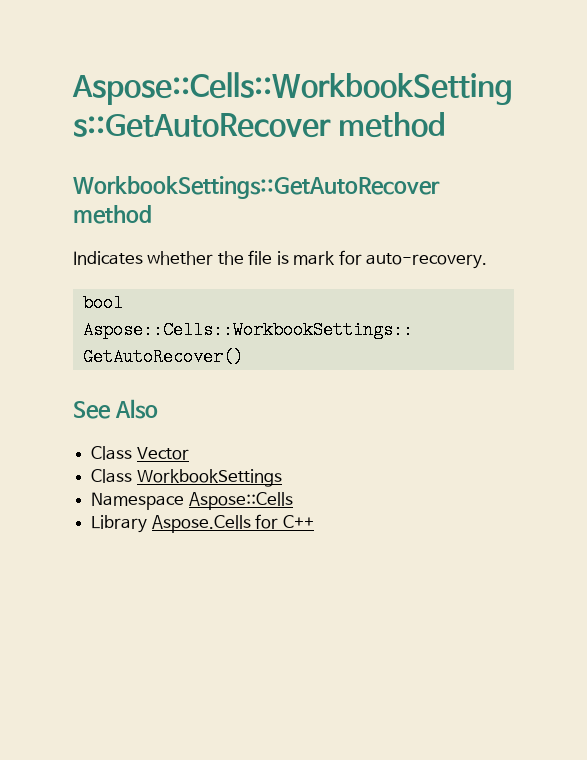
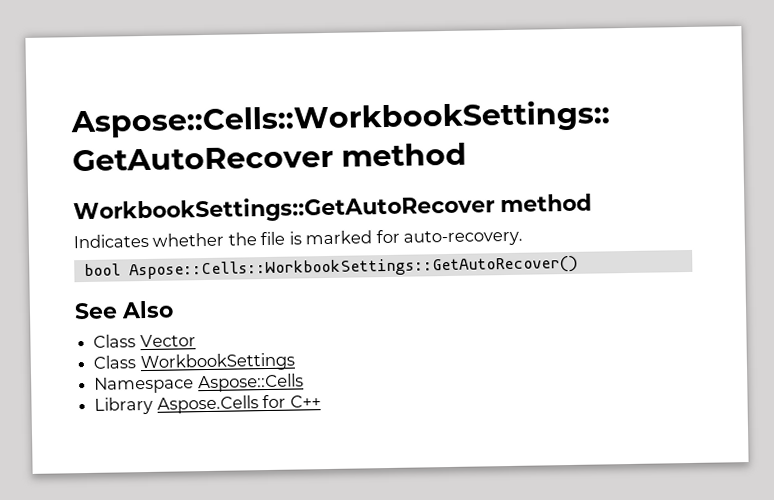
- Indicates whether the file is mark for auto-recovery.
+ Indicates whether the file is marked for auto-recovery.

